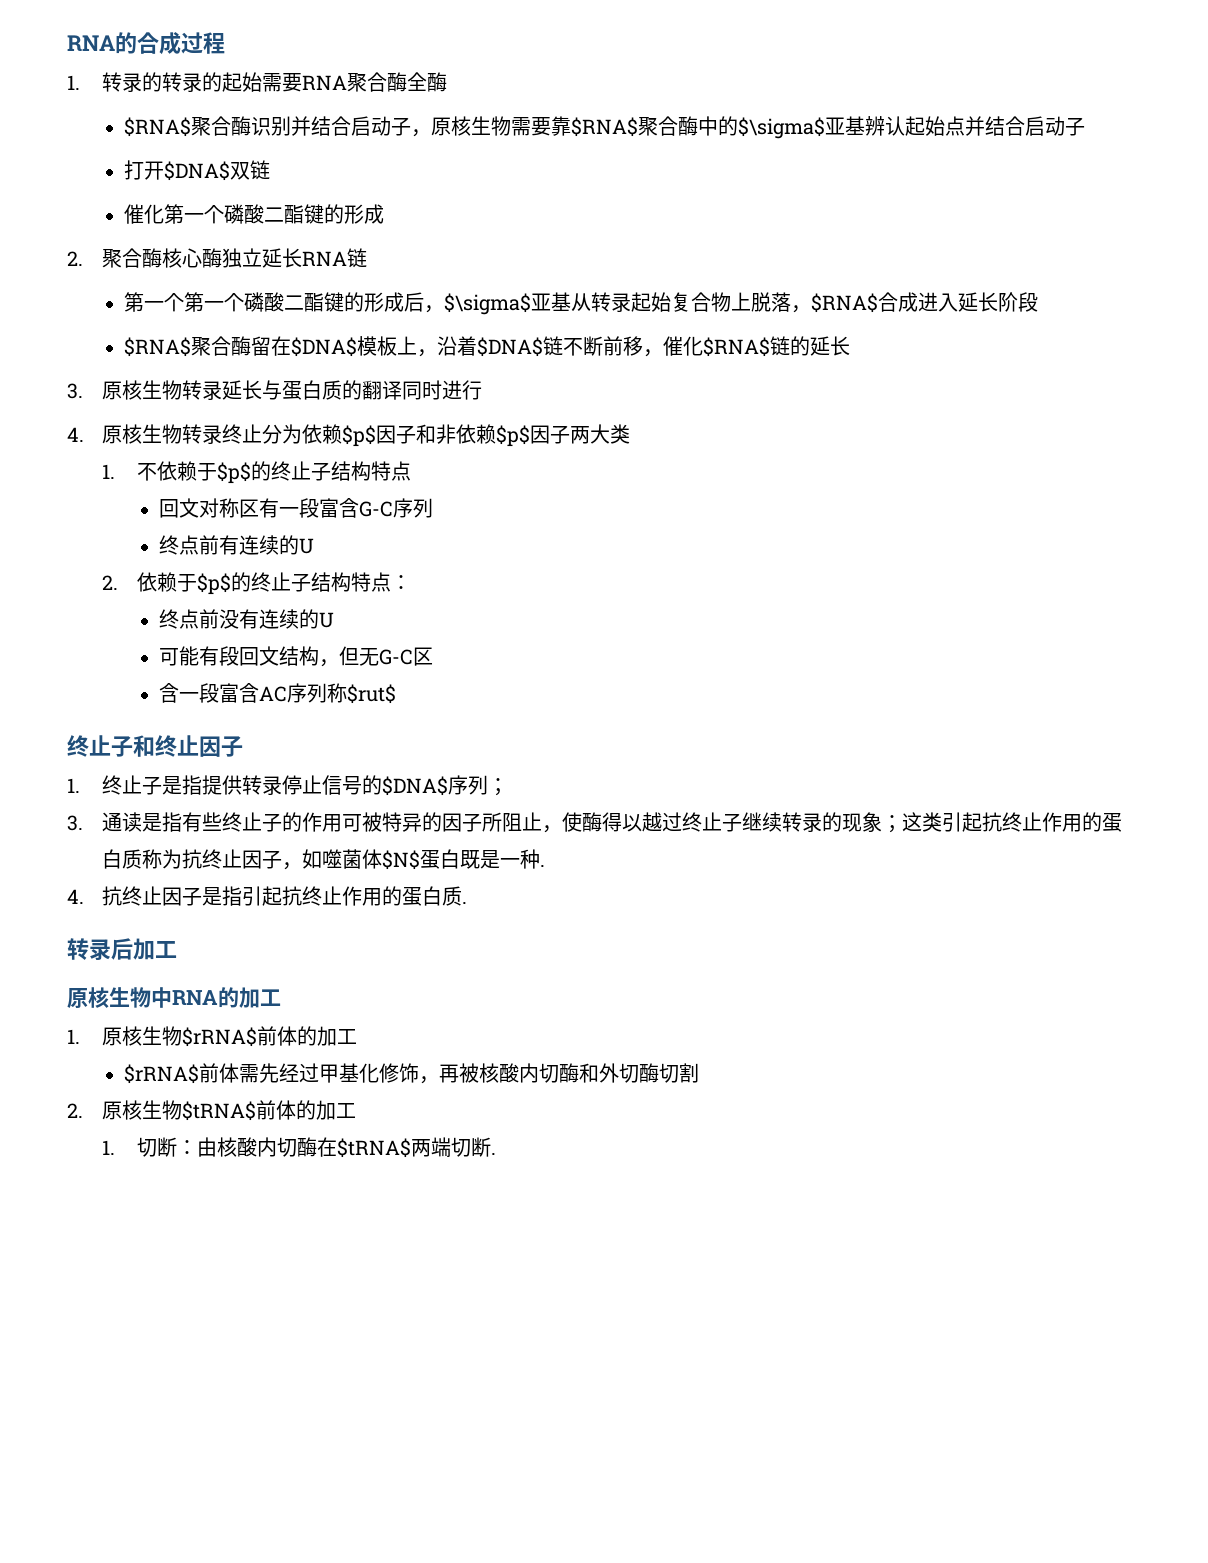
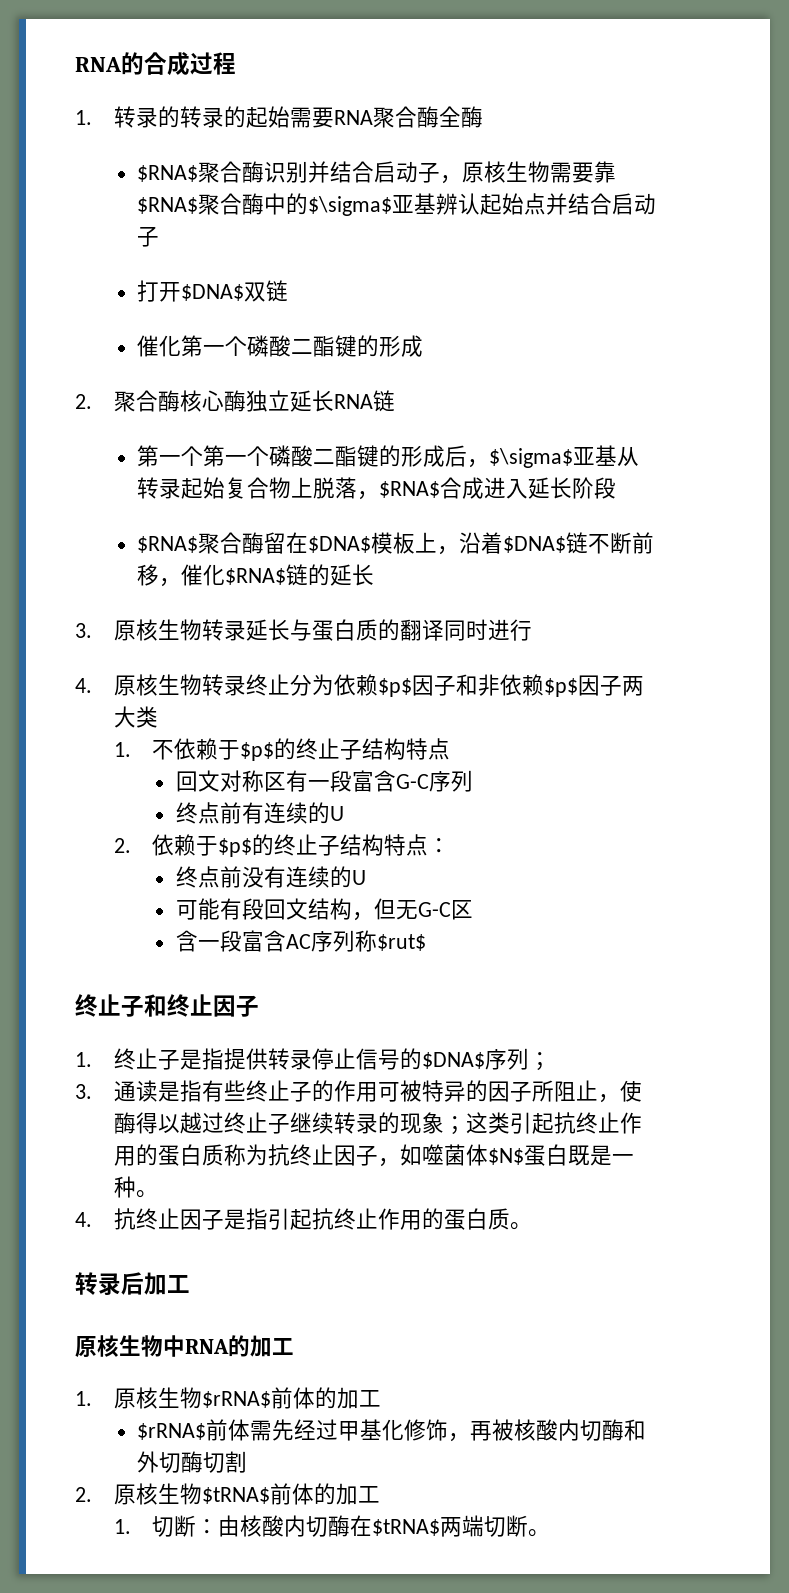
- 3.通读是指有些终止子的作用可被特异的因子所阻止，使酶得以越过终止子继续转录的现象；这类引起抗终止作用的蛋白质称为抗终止因子，如噬菌体$N$蛋白既是一种.
+ 3.通读是指有些终止子的作用可被特异的因子所阻止，使酶得以越过终止子继续转录的现象；这类引起抗终止作用的蛋白质称为抗终止因子，如噬菌体$N$蛋白既是一种。
- 4.抗终止因子是指引起抗终止作用的蛋白质.
+ 4.抗终止因子是指引起抗终止作用的蛋白质。
- 1.切断：由核酸内切酶在$tRNA$两端切断.
+ 1.切断：由核酸内切酶在$tRNA$两端切断。

